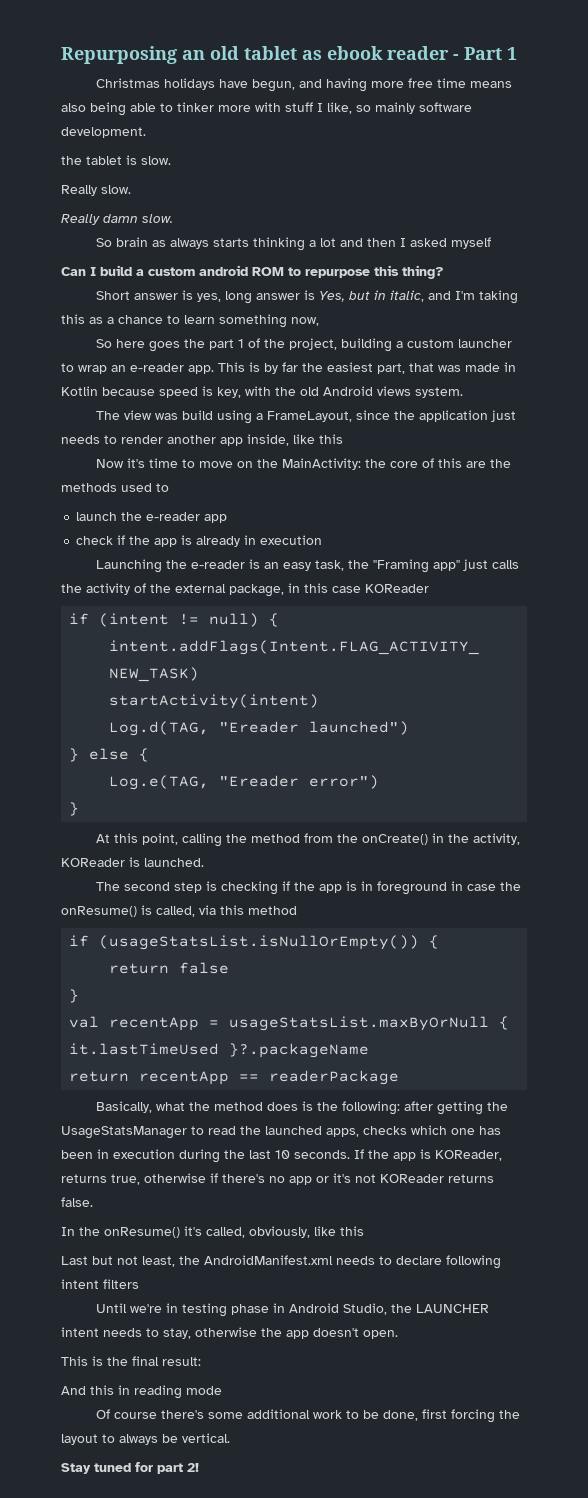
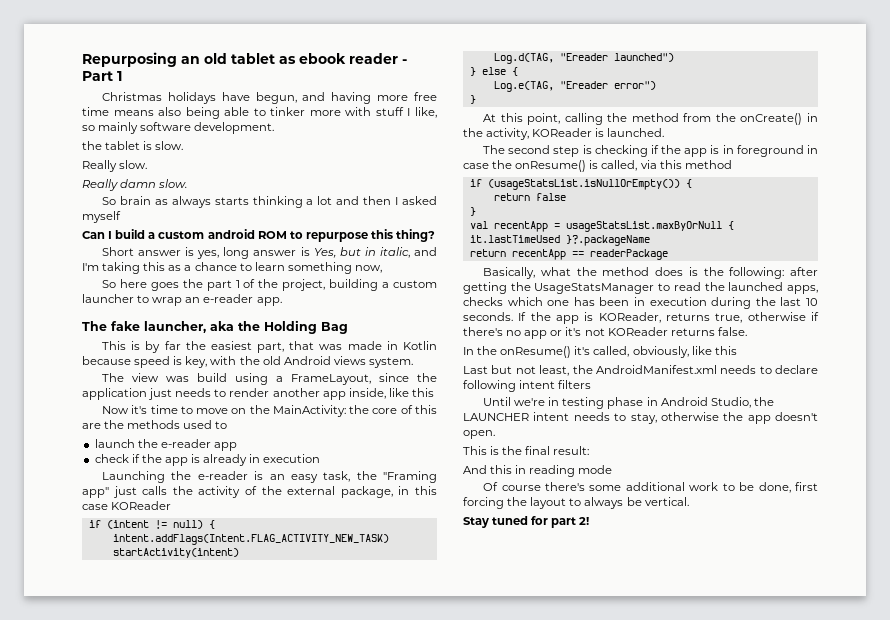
- So here goes the part 1 of the project, building a custom launcher to wrap an e-reader app. This is by far the easiest part, that was made in Kotlin because speed is key, with the old Android views system.
+ So here goes the part 1 of the project, building a custom launcher to wrap an e-reader app.
+ The fake launcher, aka the Holding Bag
+ This is by far the easiest part, that was made in Kotlin because speed is key, with the old Android views system.

